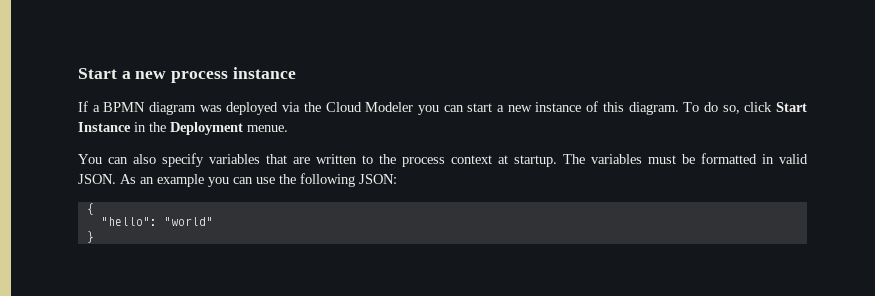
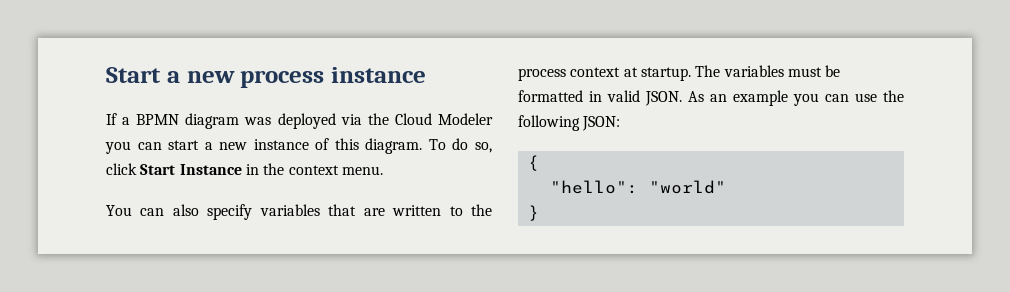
- To do so, click Start Instance in the Deployment menue.
+ To do so, click Start Instance in the context menu.

